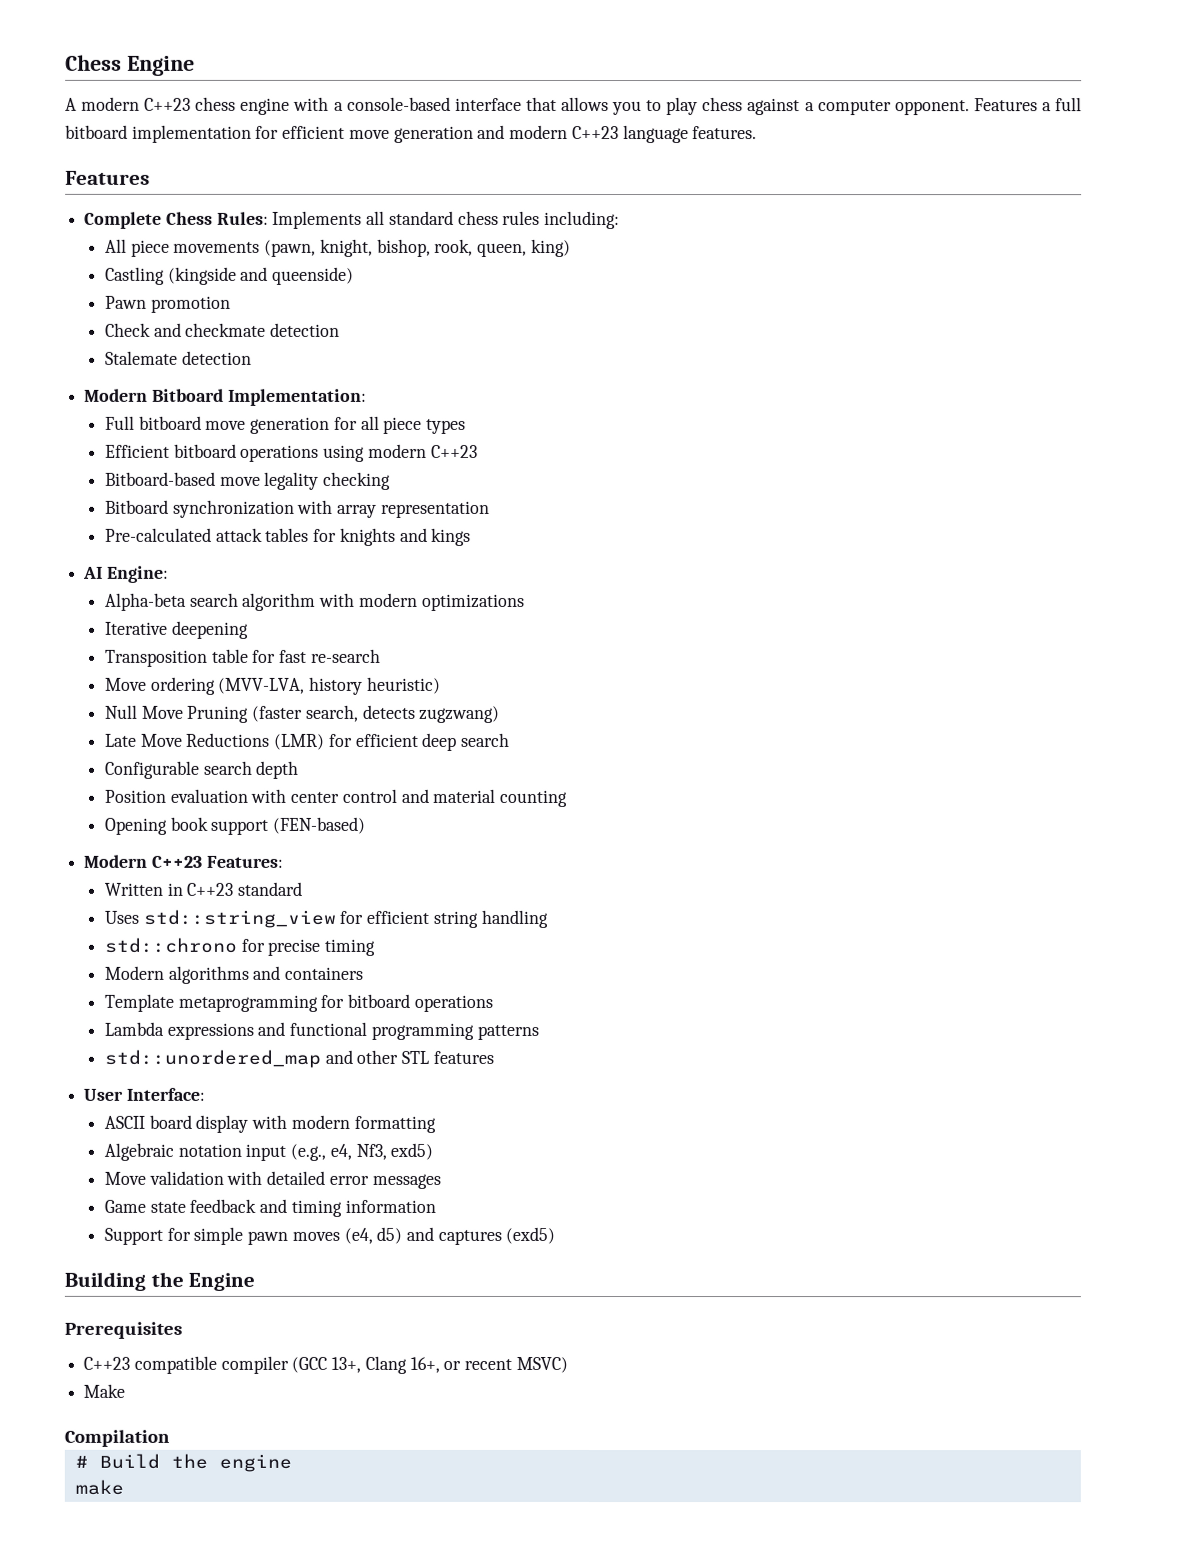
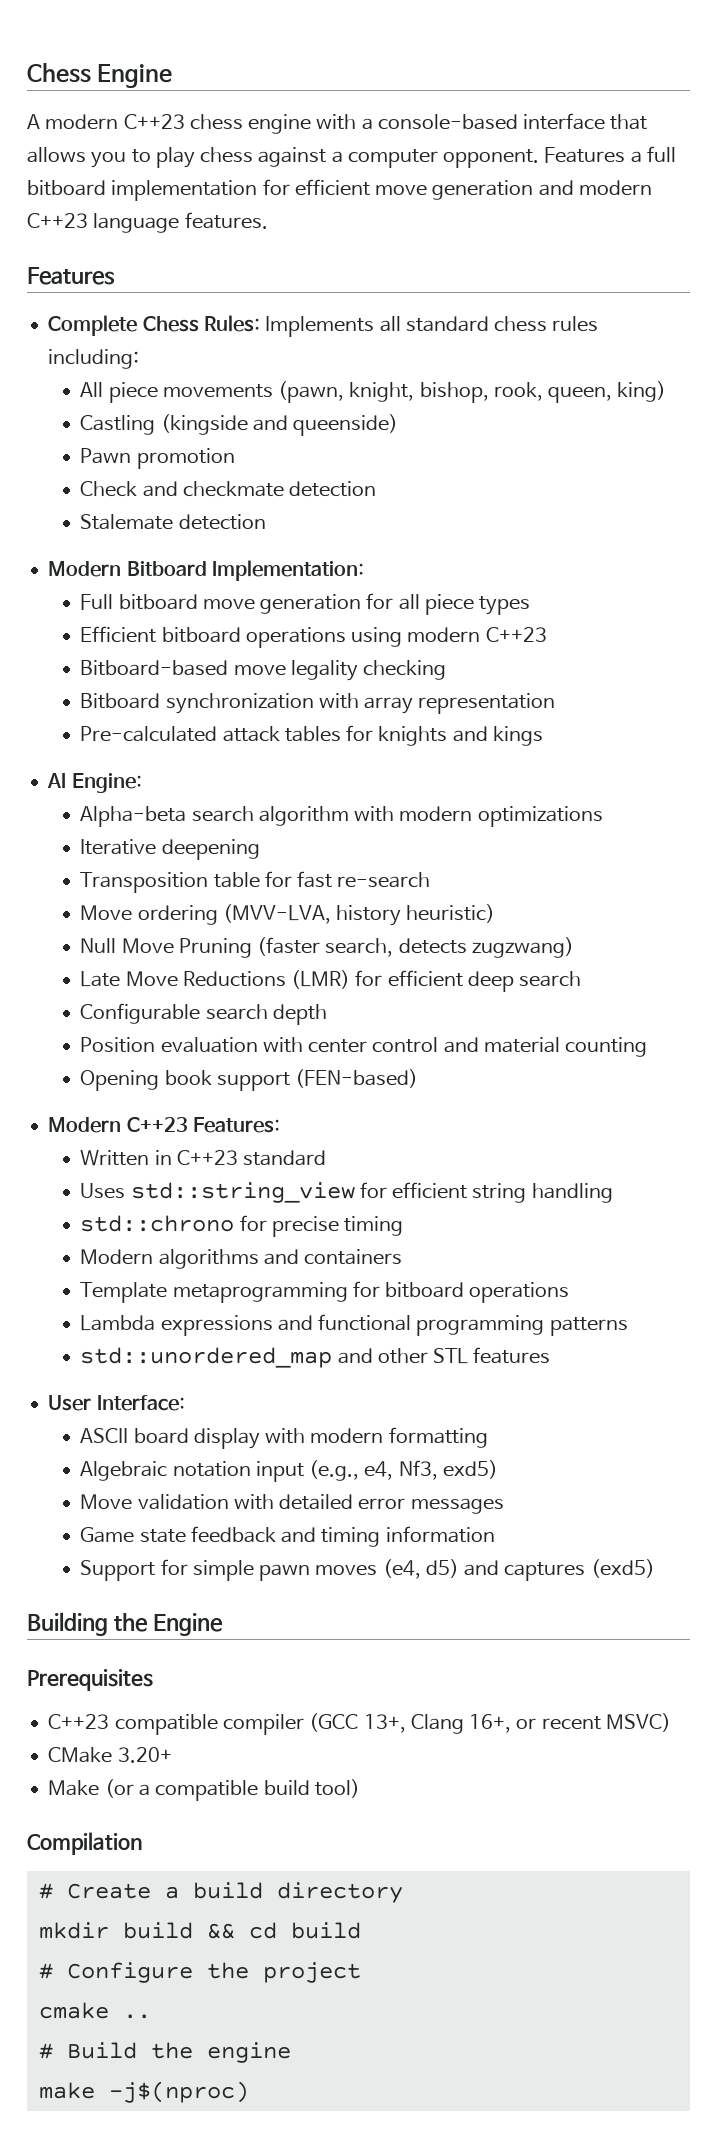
+ CMake 3.20+
- Make
+ Make (or a compatible build tool)
  Compilation
+ # Create a build directory
+ mkdir build && cd build
+ # Configure the project
+ cmake ..
- make
+ make -j$(nproc)

